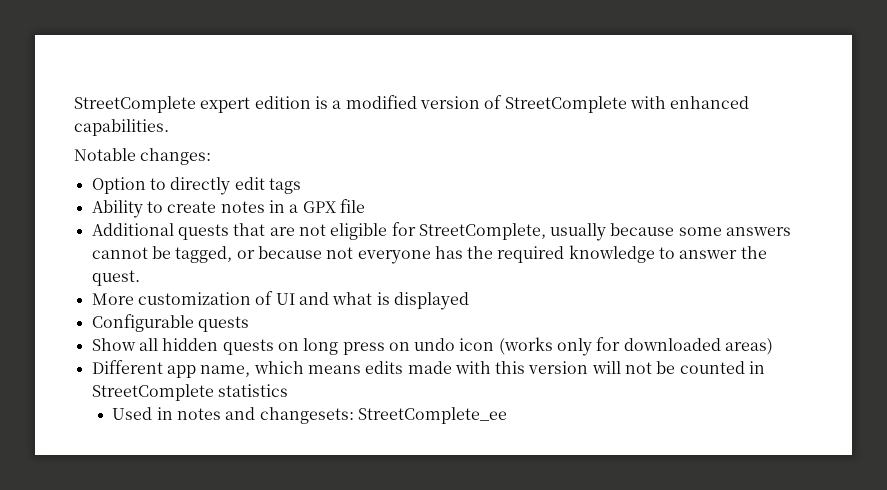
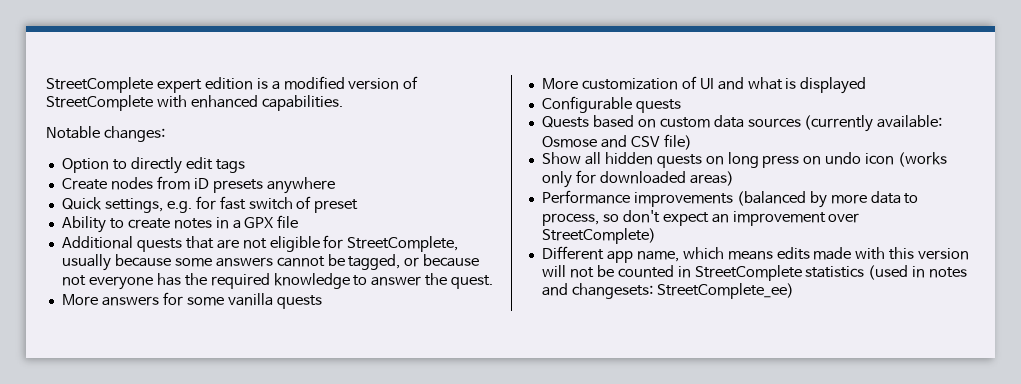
+ Create nodes from iD presets anywhere
+ Quick settings, e.g. for fast switch of preset
+ More answers for some vanilla quests
+ Quests based on custom data sources (currently available: Osmose and CSV file)
+ Performance improvements (balanced by more data to process, so don't expect an improvement over StreetComplete)
- Different app name, which means edits made with this version will not be counted in StreetComplete statistics
- Used in notes and changesets: StreetComplete_ee
+ Different app name, which means edits made with this version will not be counted in StreetComplete statistics (used in notes and changesets: StreetComplete_ee)

